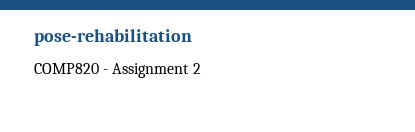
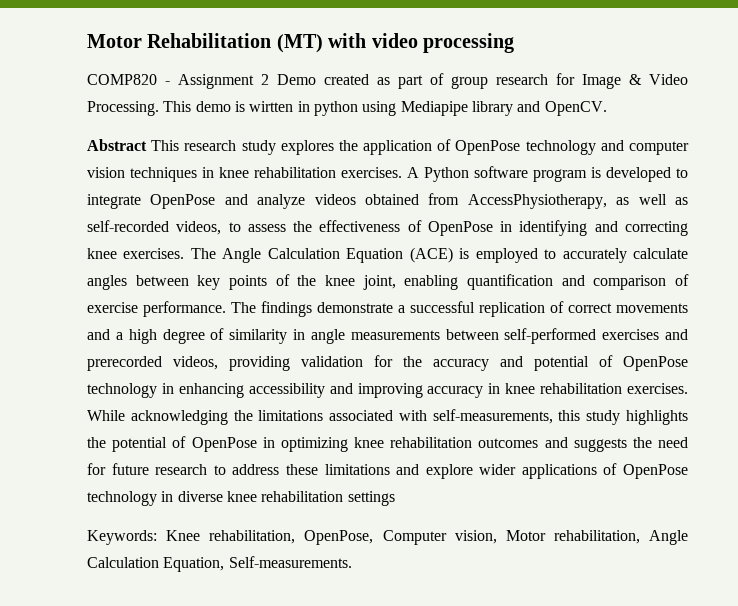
- pose-rehabilitation
- COMP820 - Assignment 2
+ Motor Rehabilitation (MT) with video processing
+ COMP820 - Assignment 2 Demo created as part of group research for Image & Video Processing. This demo is wirtten in python using Mediapipe library and OpenCV.
+ Abstract This research study explores the application of OpenPose technology and computer vision techniques in knee rehabilitation exercises. A Python software program is developed to integrate OpenPose and analyze videos obtained from AccessPhysiotherapy, as well as self-recorded videos, to assess the effectiveness of OpenPose in identifying and correcting knee exercises. The Angle Calculation Equation (ACE) is employed to accurately calculate angles between key points of the knee joint, enabling quantification and comparison of exercise performance. The findings demonstrate a successful replication of correct movements and a high degree of similarity in angle measurements between self-performed exercises and prerecorded videos, providing validation for the accuracy and potential of OpenPose technology in enhancing accessibility and improving accuracy in knee rehabilitation exercises. While acknowledging the limitations associated with self-measurements, this study highlights the potential of OpenPose in optimizing knee rehabilitation outcomes and suggests the need for future research to address these limitations and explore wider applications of OpenPose technology in diverse knee rehabilitation settings
+ Keywords: Knee rehabilitation, OpenPose, Computer vision, Motor rehabilitation, Angle Calculation Equation, Self-measurements.

